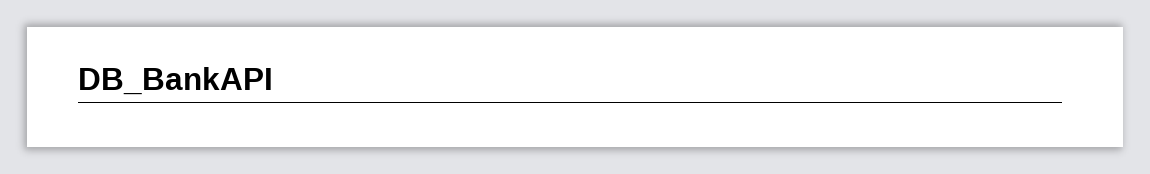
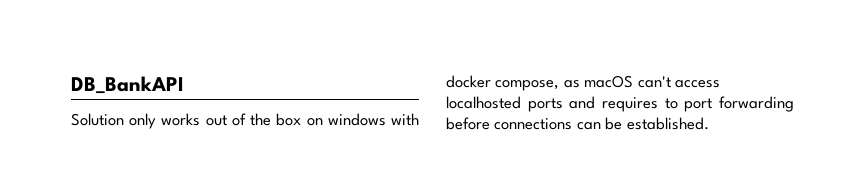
+ Solution only works out of the box on windows with docker compose, as macOS can't access localhosted ports and requires to port forwarding before connections can be established.

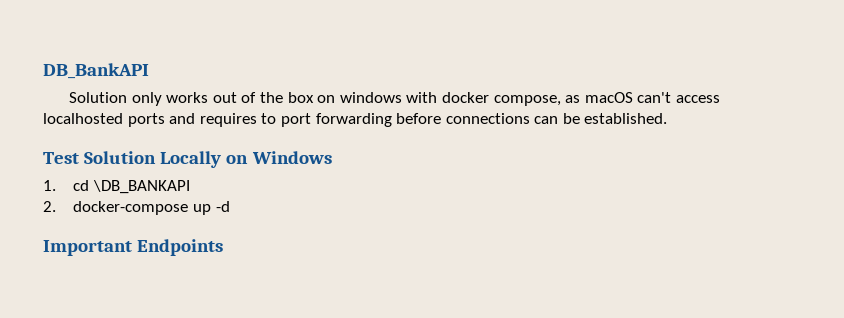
+ Test Solution Locally on Windows
+ 1. cd \DB_BANKAPI
+ 2. docker-compose up -d
+ Important Endpoints

